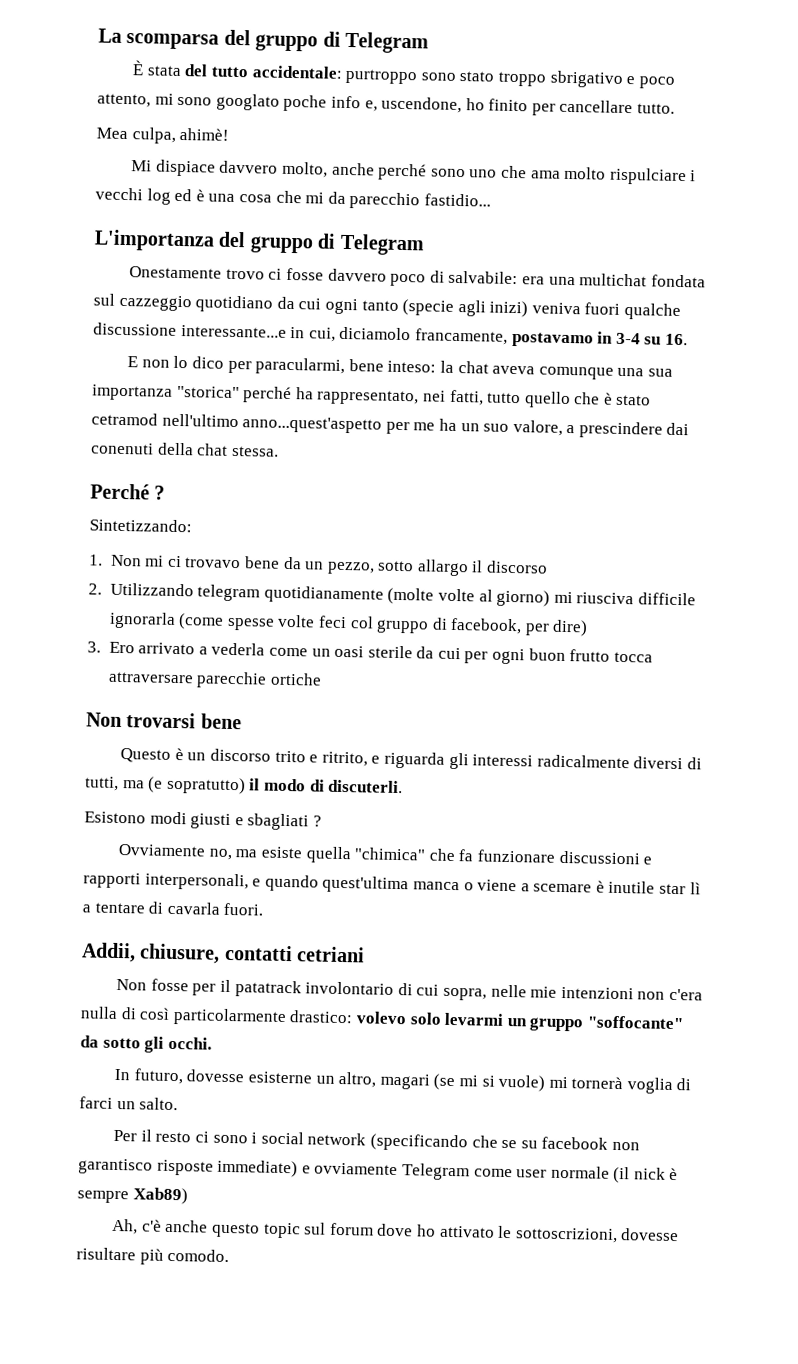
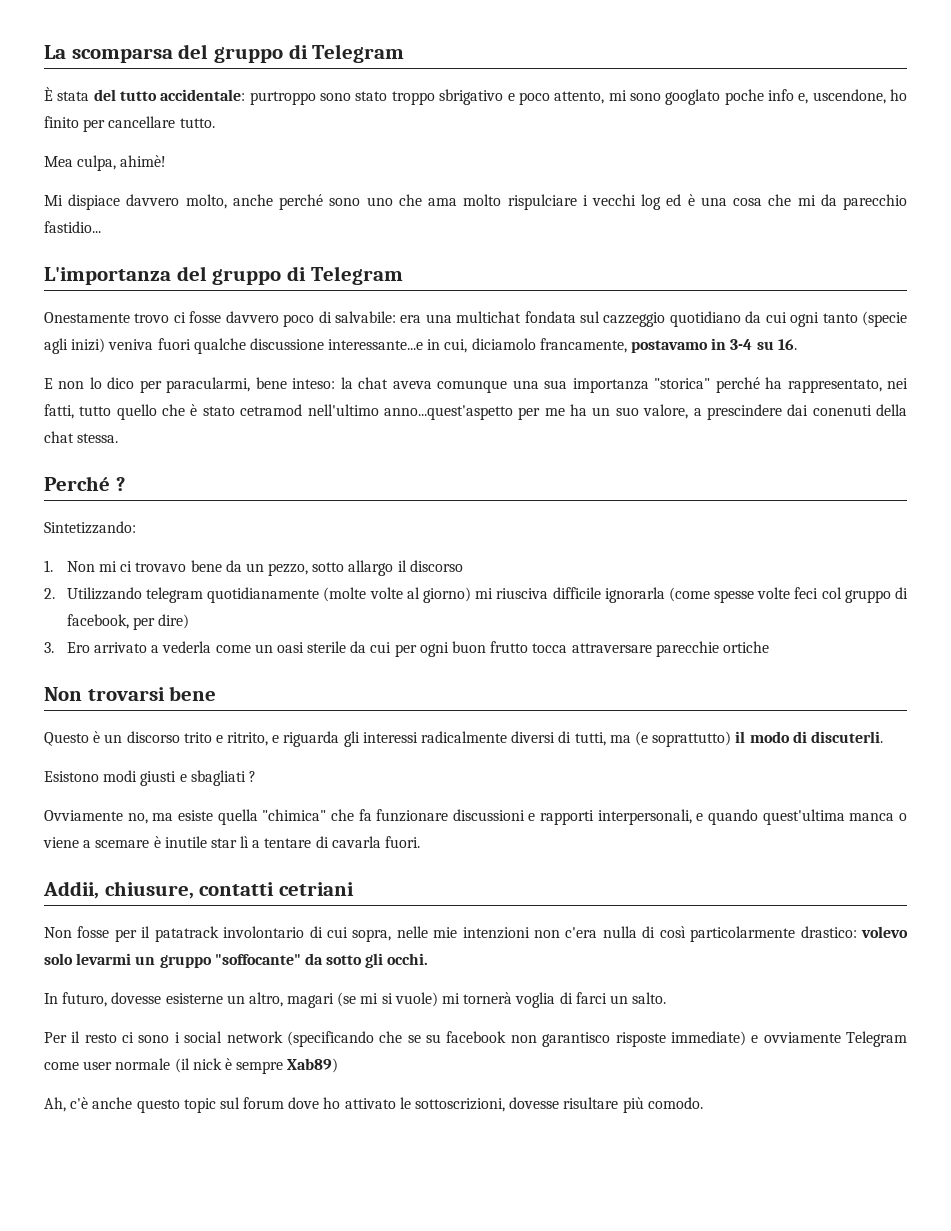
- Questo è un discorso trito e ritrito, e riguarda gli interessi radicalmente diversi di tutti, ma (e sopratutto) il modo di discuterli.
+ Questo è un discorso trito e ritrito, e riguarda gli interessi radicalmente diversi di tutti, ma (e soprattutto) il modo di discuterli.

